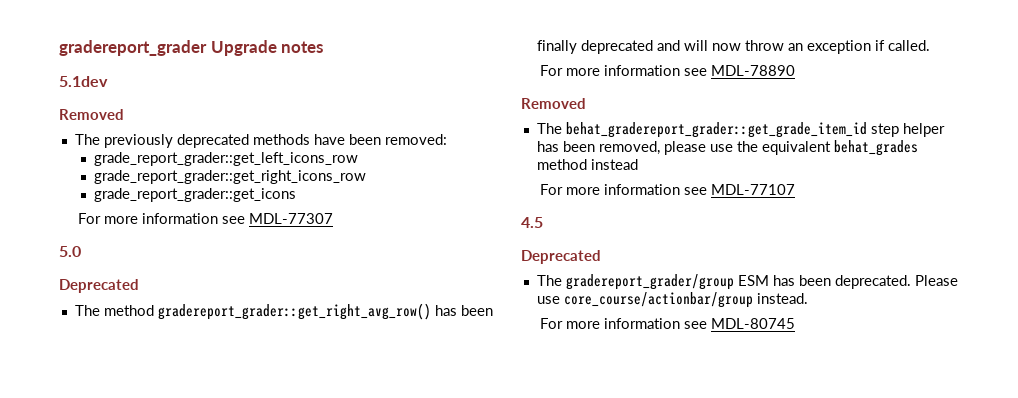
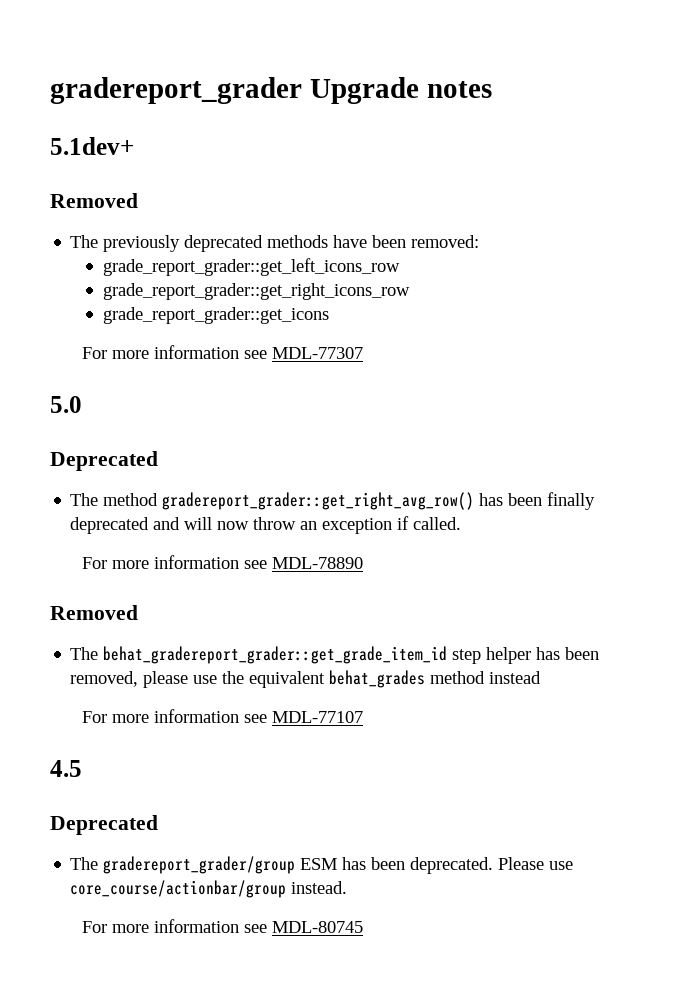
- 5.1dev
+ 5.1dev+

